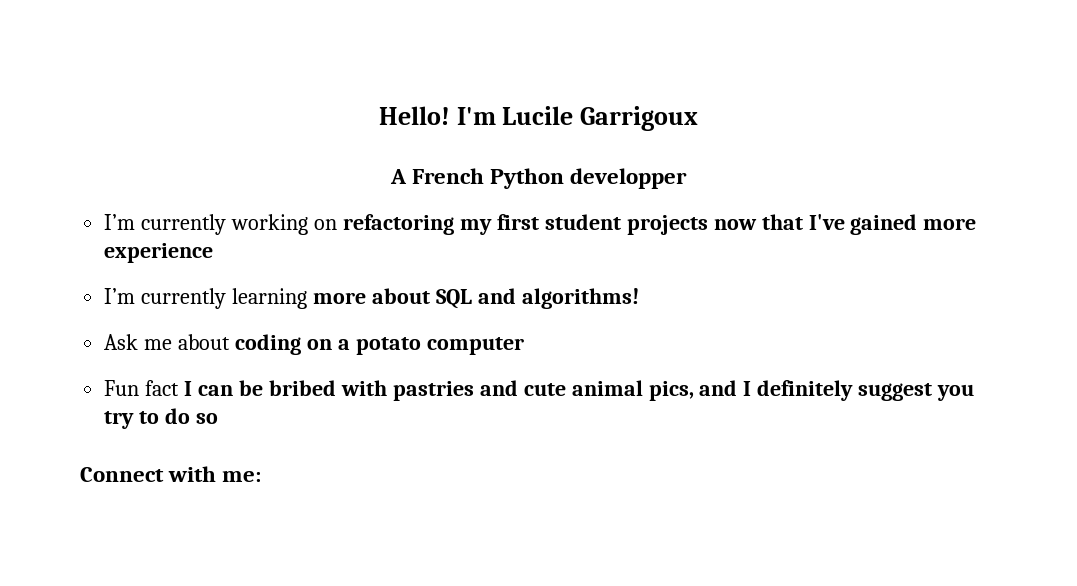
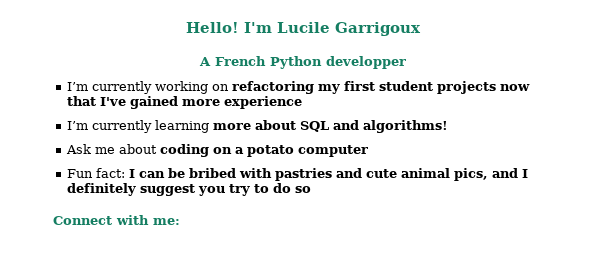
- Fun fact I can be bribed with pastries and cute animal pics, and I definitely suggest you try to do so
+ Fun fact: I can be bribed with pastries and cute animal pics, and I definitely suggest you try to do so

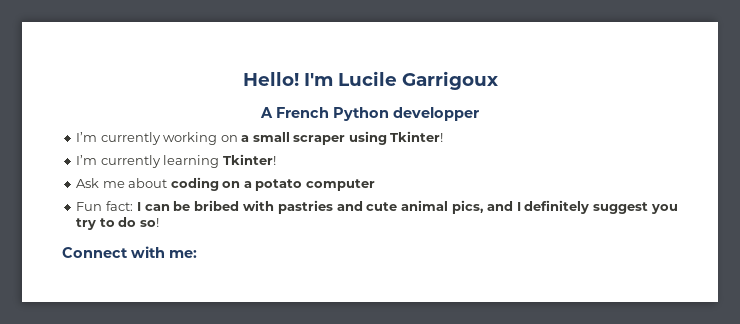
- I’m currently working on refactoring my first student projects now that I've gained more experience
- I’m currently learning more about SQL and algorithms!
+ I’m currently working on a small scraper using Tkinter!
+ I’m currently learning Tkinter!
- Fun fact: I can be bribed with pastries and cute animal pics, and I definitely suggest you try to do so
+ Fun fact: I can be bribed with pastries and cute animal pics, and I definitely suggest you try to do so!

